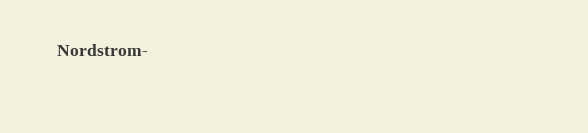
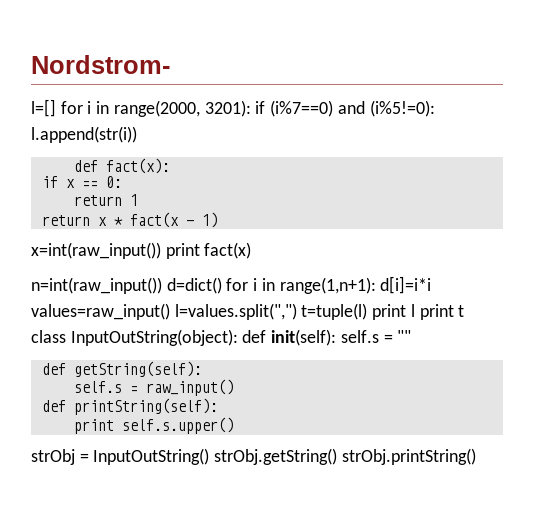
+ l=[] for i in range(2000, 3201): if (i%7==0) and (i%5!=0): l.append(str(i))
+ def fact(x):
+ if x == 0:
+ return 1
+ return x * fact(x - 1)
+ x=int(raw_input()) print fact(x)
+ n=int(raw_input()) d=dict() for i in range(1,n+1): d[i]=i*i values=raw_input() l=values.split(",") t=tuple(l) print l print t class InputOutString(object): def init(self): self.s = ""
+ def getString(self):
+ self.s = raw_input()
+ def printString(self):
+ print self.s.upper()
+ strObj = InputOutString() strObj.getString() strObj.printString()

